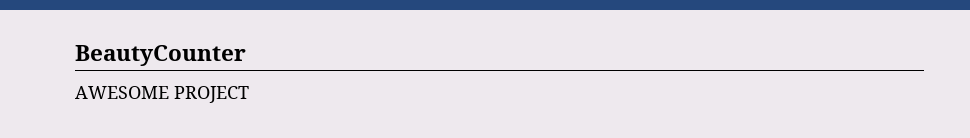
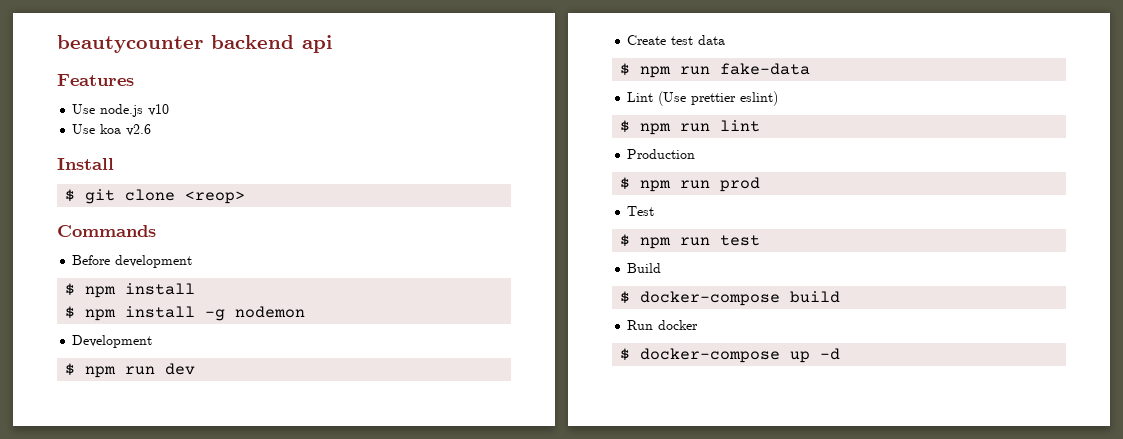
- BeautyCounter
- AWESOME PROJECT
+ beautycounter backend api
+ Features
+ Use node.js v10
+ Use koa v2.6
+ Install
+ $ git clone <reop>
+ Commands
+ Before development
+ $ npm install
+ $ npm install -g nodemon
+ Development
+ $ npm run dev
+ Create test data
+ $ npm run fake-data
+ Lint (Use prettier eslint)
+ $ npm run lint
+ Production
+ $ npm run prod
+ Test
+ $ npm run test
+ Build
+ $ docker-compose build
+ Run docker
+ $ docker-compose up -d

